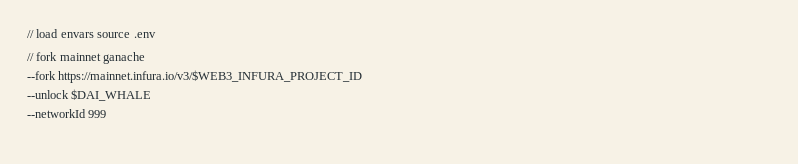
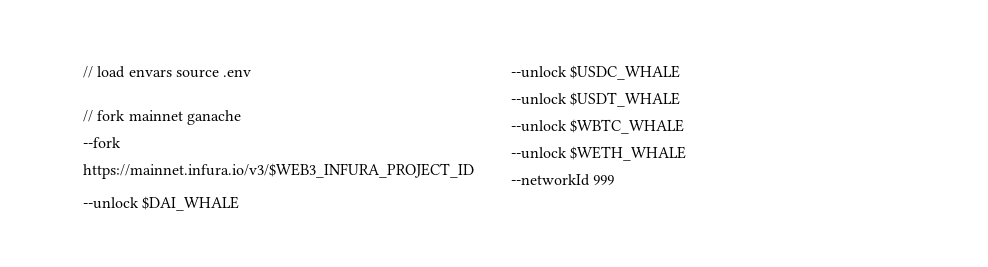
+ --unlock $USDC_WHALE
+ --unlock $USDT_WHALE
+ --unlock $WBTC_WHALE
+ --unlock $WETH_WHALE

